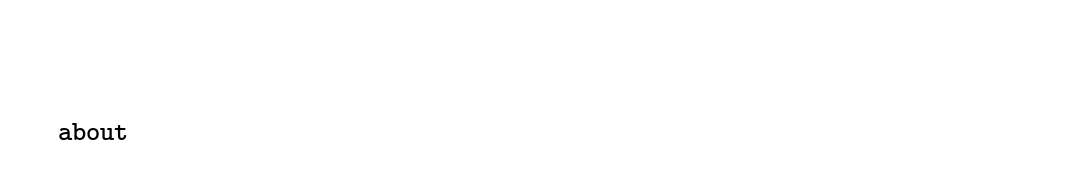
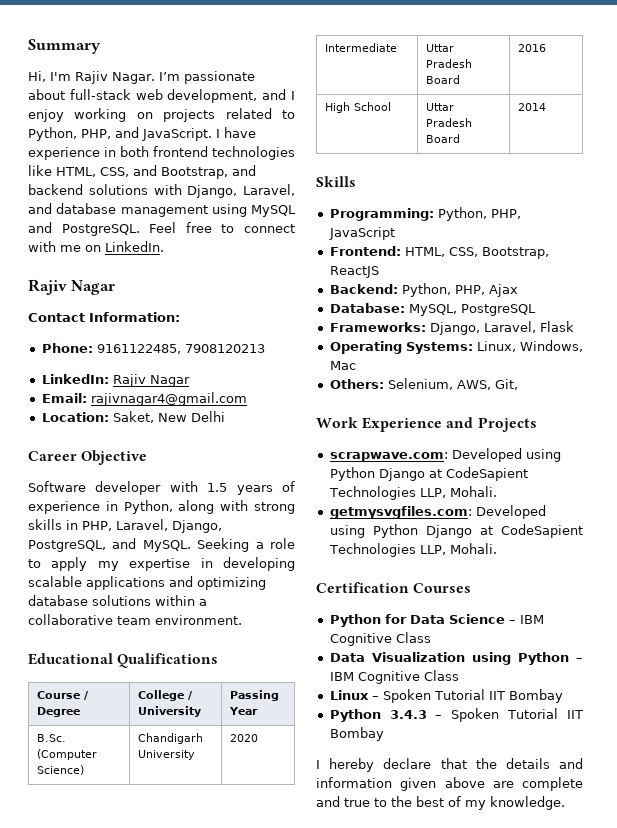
- about
+ Summary
+ Hi, I'm Rajiv Nagar. I’m passionate about full-stack web development, and I enjoy working on projects related to Python, PHP, and JavaScript. I have experience in both frontend technologies like HTML, CSS, and Bootstrap, and backend solutions with Django, Laravel, and database management using MySQL and PostgreSQL. Feel free to connect with me on LinkedIn.
+ Rajiv Nagar
+ Contact Information:
+ Phone: 9161122485, 7908120213
+ LinkedIn: Rajiv Nagar
+ Email: rajivnagar4@gmail.com
+ Location: Saket, New Delhi
+ Career Objective
+ Software developer with 1.5 years of experience in Python, along with strong skills in PHP, Laravel, Django, PostgreSQL, and MySQL. Seeking a role to apply my expertise in developing scalable applications and optimizing database solutions within a collaborative team environment.
+ Educational Qualifications
+ Course / Degree | College / University | Passing Year
+ B.Sc. (Computer Science) | Chandigarh University | 2020
+ Intermediate | Uttar Pradesh Board | 2016
+ High School | Uttar Pradesh Board | 2014
+ Skills
+ Programming: Python, PHP, JavaScript
+ Frontend: HTML, CSS, Bootstrap, ReactJS
+ Backend: Python, PHP, Ajax
+ Database: MySQL, PostgreSQL
+ Frameworks: Django, Laravel, Flask
+ Operating Systems: Linux, Windows, Mac
+ Others: Selenium, AWS, Git,
+ Work Experience and Projects
+ scrapwave.com: Developed using Python Django at CodeSapient Technologies LLP, Mohali.
+ getmysvgfiles.com: Developed using Python Django at CodeSapient Technologies LLP, Mohali.
+ Certification Courses
+ Python for Data Science – IBM Cognitive Class
+ Data Visualization using Python – IBM Cognitive Class
+ Linux – Spoken Tutorial IIT Bombay
+ Python 3.4.3 – Spoken Tutorial IIT Bombay
+ I hereby declare that the details and information given above are complete and true to the best of my knowledge.

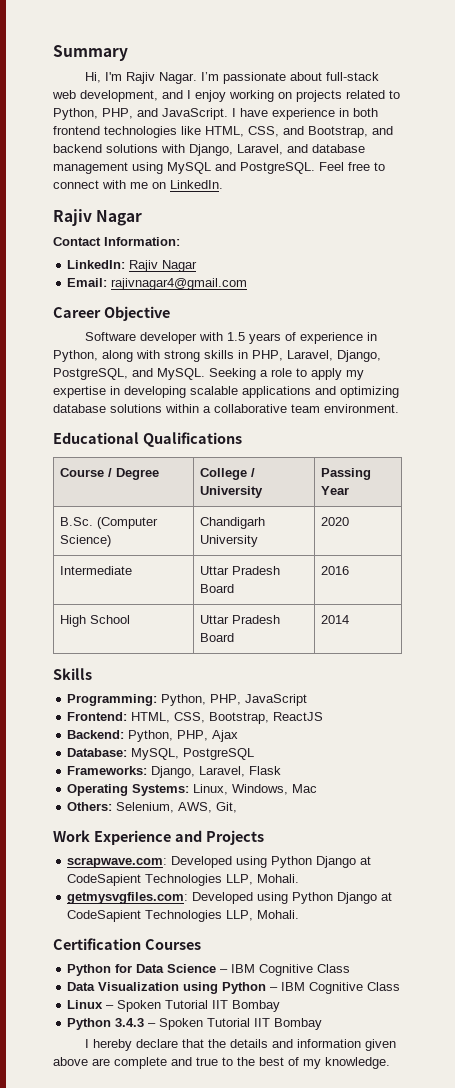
- Phone: 9161122485, 7908120213
- Location: Saket, New Delhi

